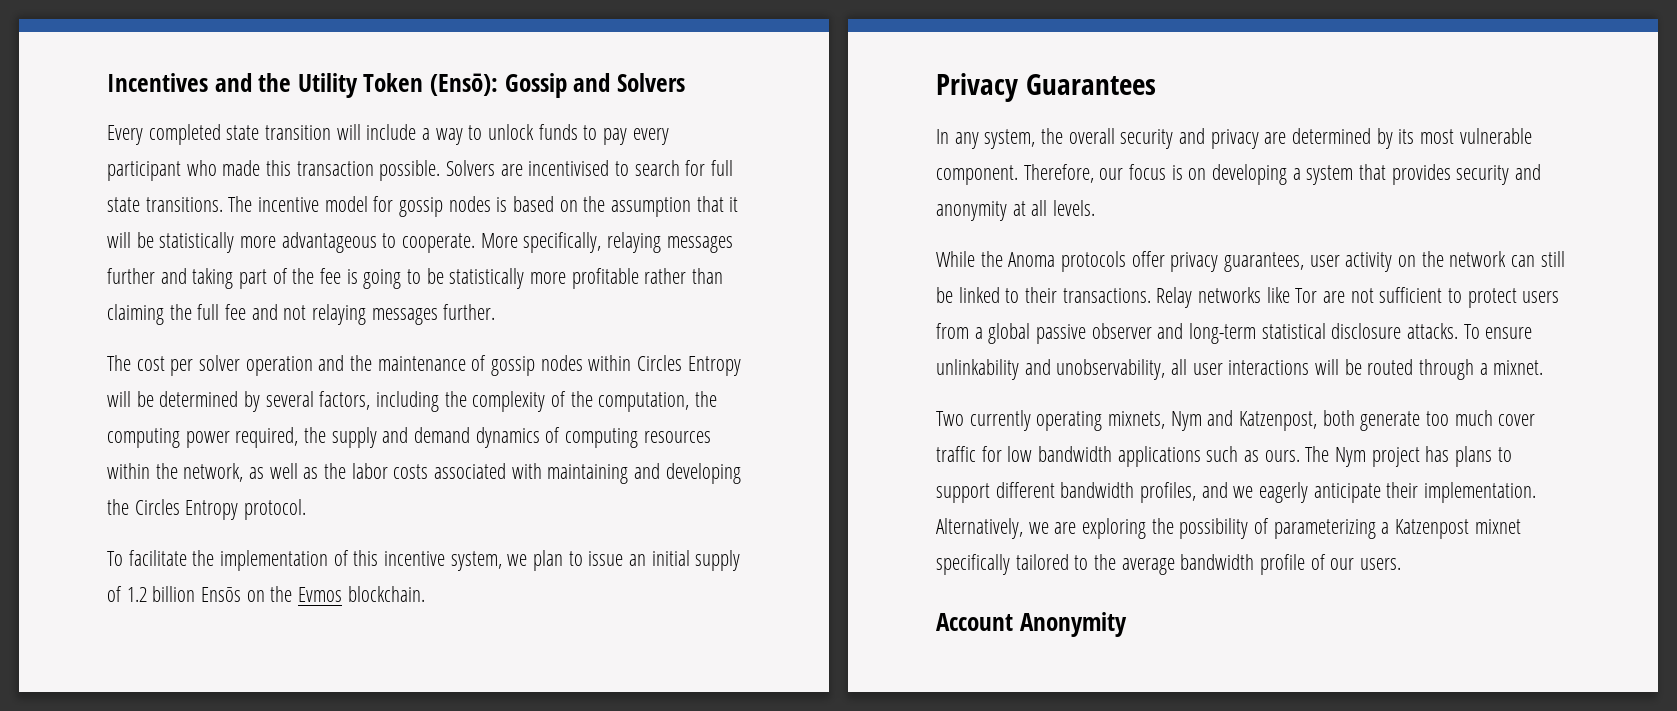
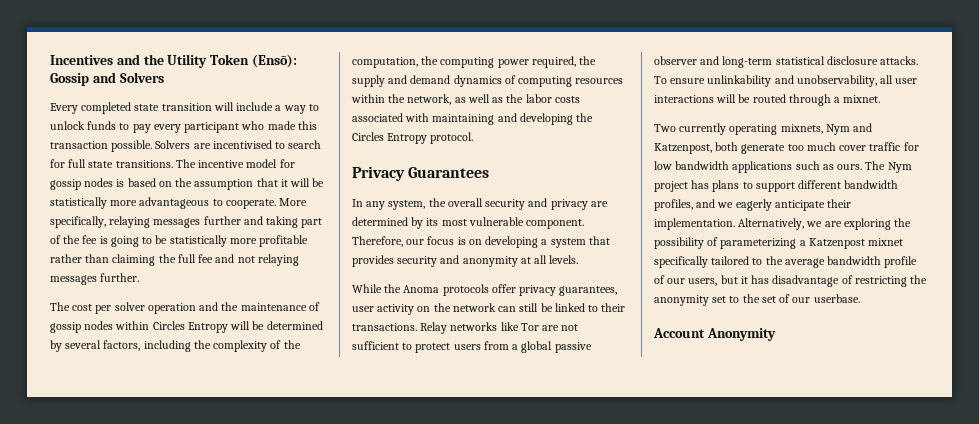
- To facilitate the implementation of this incentive system, we plan to issue an initial supply of 1.2 billion Ensōs on the Evmos blockchain.
- Alternatively, we are exploring the possibility of parameterizing a Katzenpost mixnet specifically tailored to the average bandwidth profile of our users.
+ Alternatively, we are exploring the possibility of parameterizing a Katzenpost mixnet specifically tailored to the average bandwidth profile of our users, but it has disadvantage of restricting the anonymity set to the set of our userbase.

